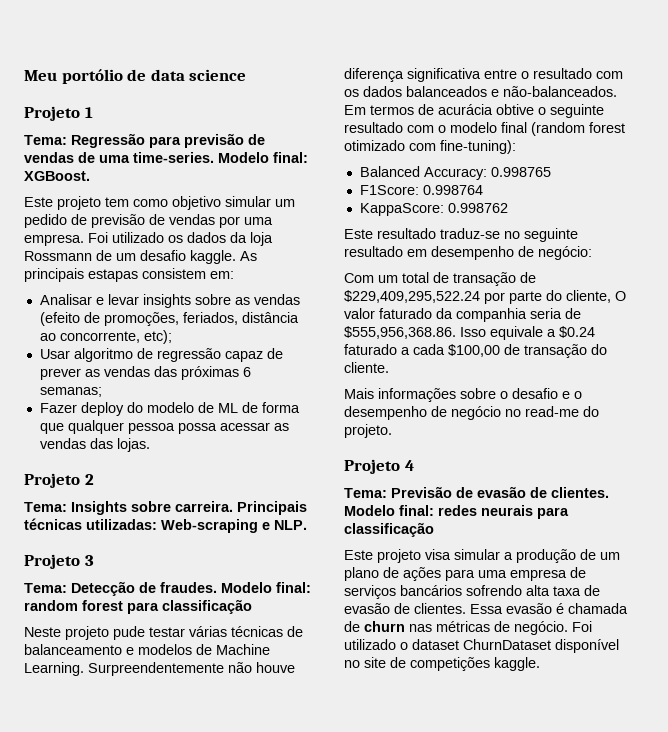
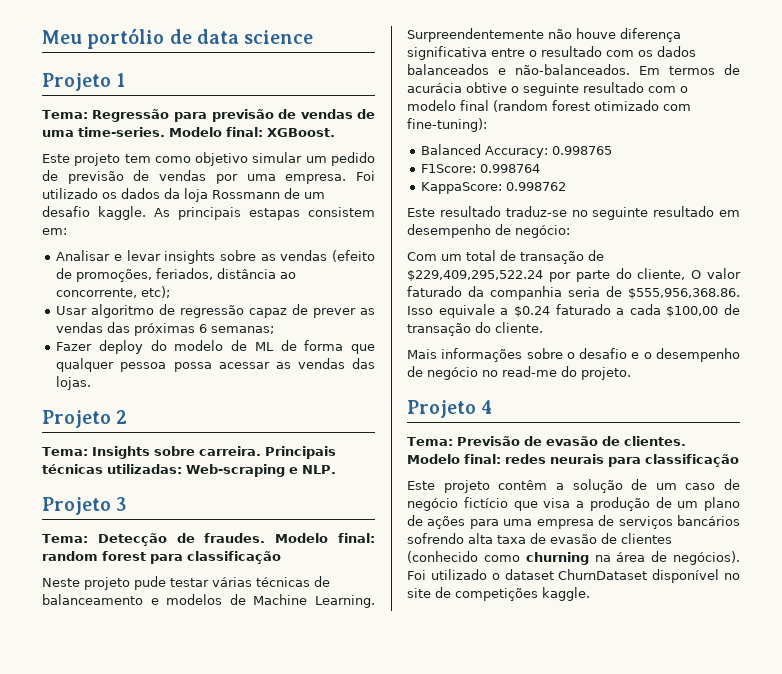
- Este projeto visa simular a produção de um plano de ações para uma empresa de serviços bancários sofrendo alta taxa de evasão de clientes. Essa evasão é chamada de churn nas métricas de negócio.
+ Este projeto contêm a solução de um caso de negócio fictício que visa a produção de um plano de ações para uma empresa de serviços bancários sofrendo alta taxa de evasão de clientes (conhecido como churning na área de negócios).

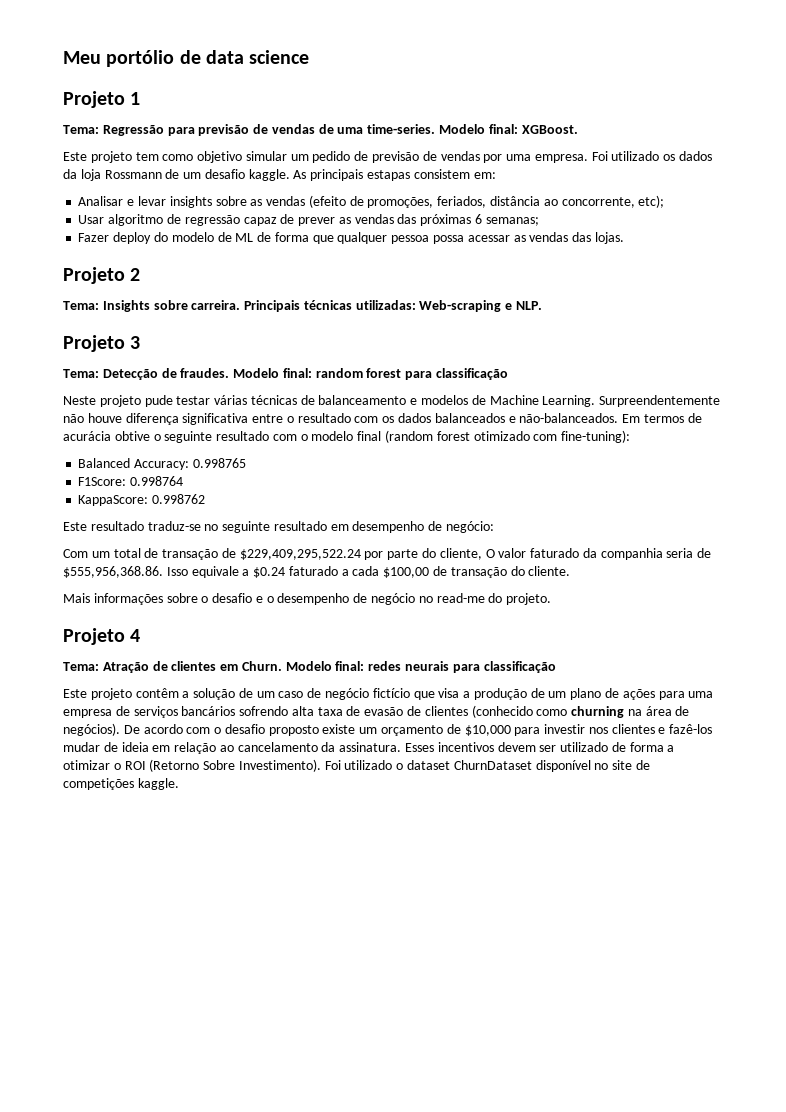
- Tema: Previsão de evasão de clientes.
+ Tema: Atração de clientes em Churn.
+ De acordo com o desafio proposto existe um orçamento de $10,000 para investir nos clientes e fazê-los mudar de ideia em relação ao cancelamento da assinatura. Esses incentivos devem ser utilizado de forma a otimizar o ROI (Retorno Sobre Investimento).

